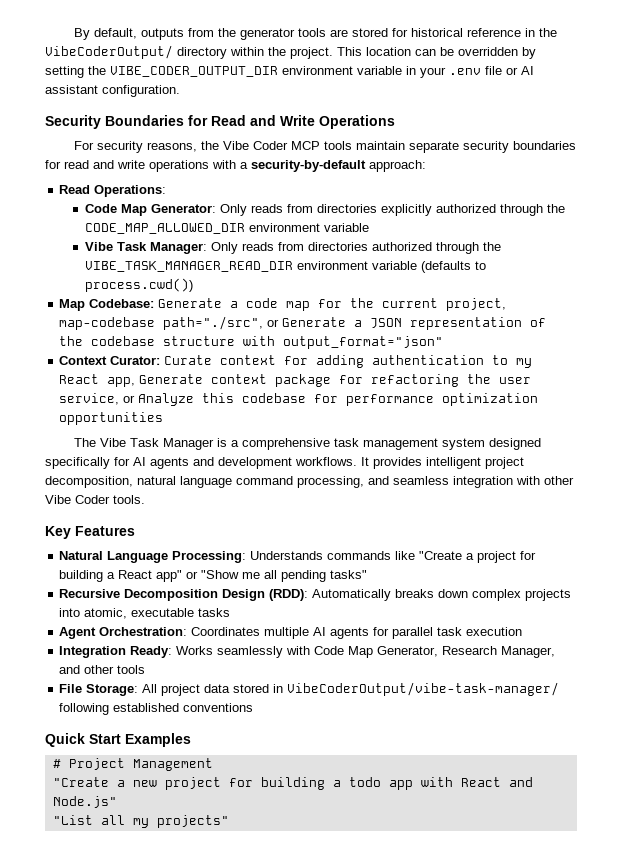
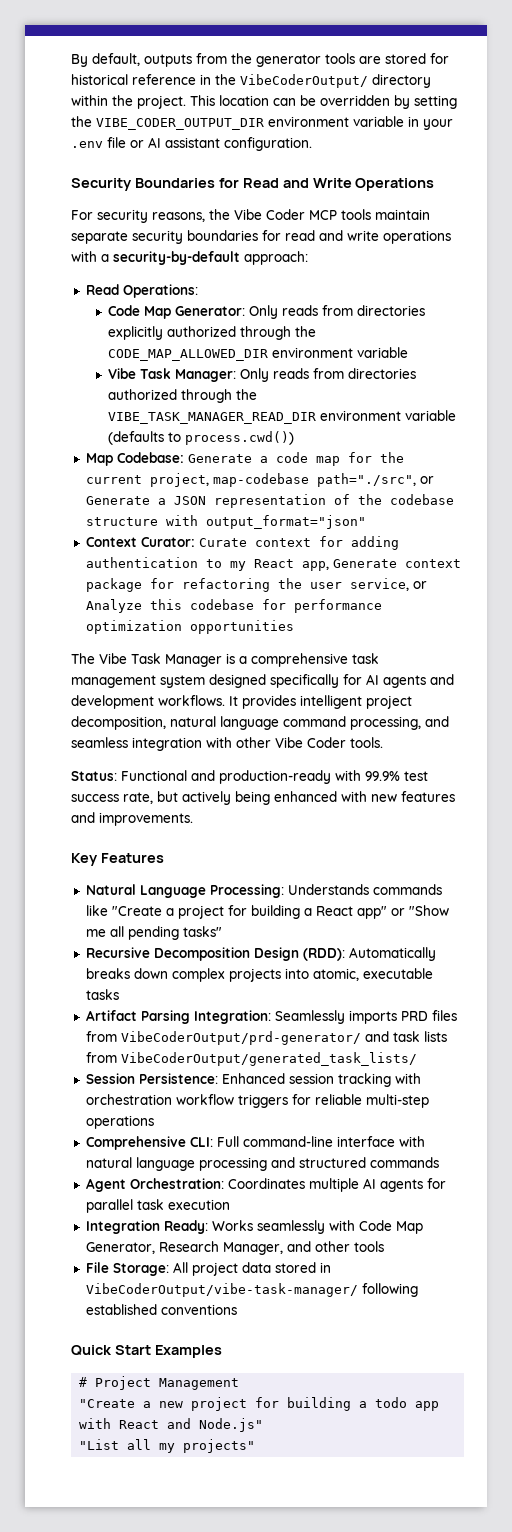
+ Status: Functional and production-ready with 99.9% test success rate, but actively being enhanced with new features and improvements.
+ Artifact Parsing Integration: Seamlessly imports PRD files from VibeCoderOutput/prd-generator/ and task lists from VibeCoderOutput/generated_task_lists/
+ Session Persistence: Enhanced session tracking with orchestration workflow triggers for reliable multi-step operations
+ Comprehensive CLI: Full command-line interface with natural language processing and structured commands

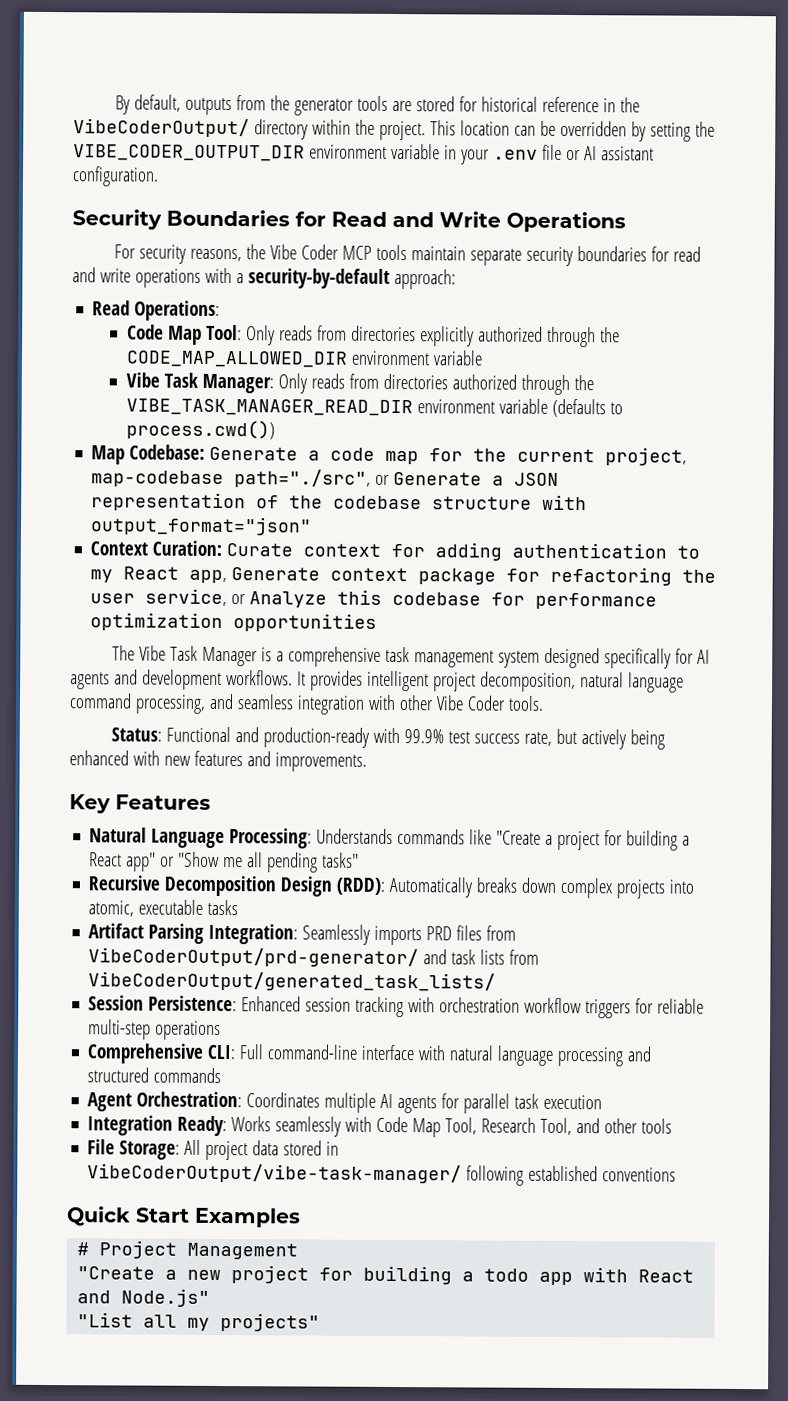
- Code Map Generator: Only reads from directories explicitly authorized through the CODE_MAP_ALLOWED_DIR environment variable
+ Code Map Tool: Only reads from directories explicitly authorized through the CODE_MAP_ALLOWED_DIR environment variable
- Context Curator: Curate context for adding authentication to my React app, Generate context package for refactoring the user service, or Analyze this codebase for performance optimization opportunities
+ Context Curation: Curate context for adding authentication to my React app, Generate context package for refactoring the user service, or Analyze this codebase for performance optimization opportunities
- Integration Ready: Works seamlessly with Code Map Generator, Research Manager, and other tools
+ Integration Ready: Works seamlessly with Code Map Tool, Research Tool, and other tools

